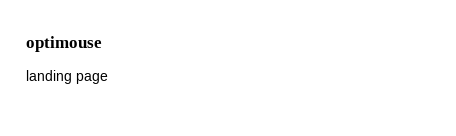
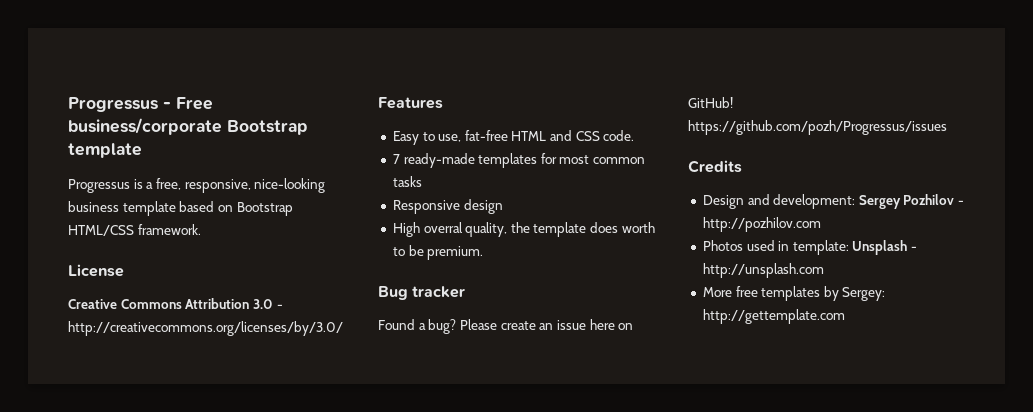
- optimouse
- landing page
+ Progressus - Free business/corporate Bootstrap template
+ Progressus is a free, responsive, nice-looking business template based on Bootstrap HTML/CSS framework.
+ License
+ Creative Commons Attribution 3.0 - http://creativecommons.org/licenses/by/3.0/
+ Features
+ Easy to use, fat-free HTML and CSS code.
+ 7 ready-made templates for most common tasks
+ Responsive design
+ High overral quality, the template does worth to be premium.
+ Bug tracker
+ Found a bug? Please create an issue here on GitHub! https://github.com/pozh/Progressus/issues
+ Credits
+ Design and development: Sergey Pozhilov - http://pozhilov.com
+ Photos used in template: Unsplash - http://unsplash.com
+ More free templates by Sergey: http://gettemplate.com

